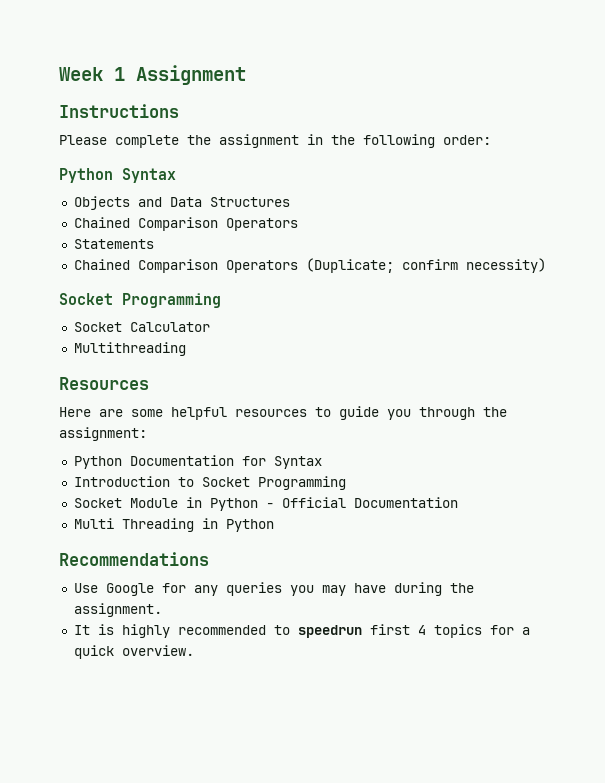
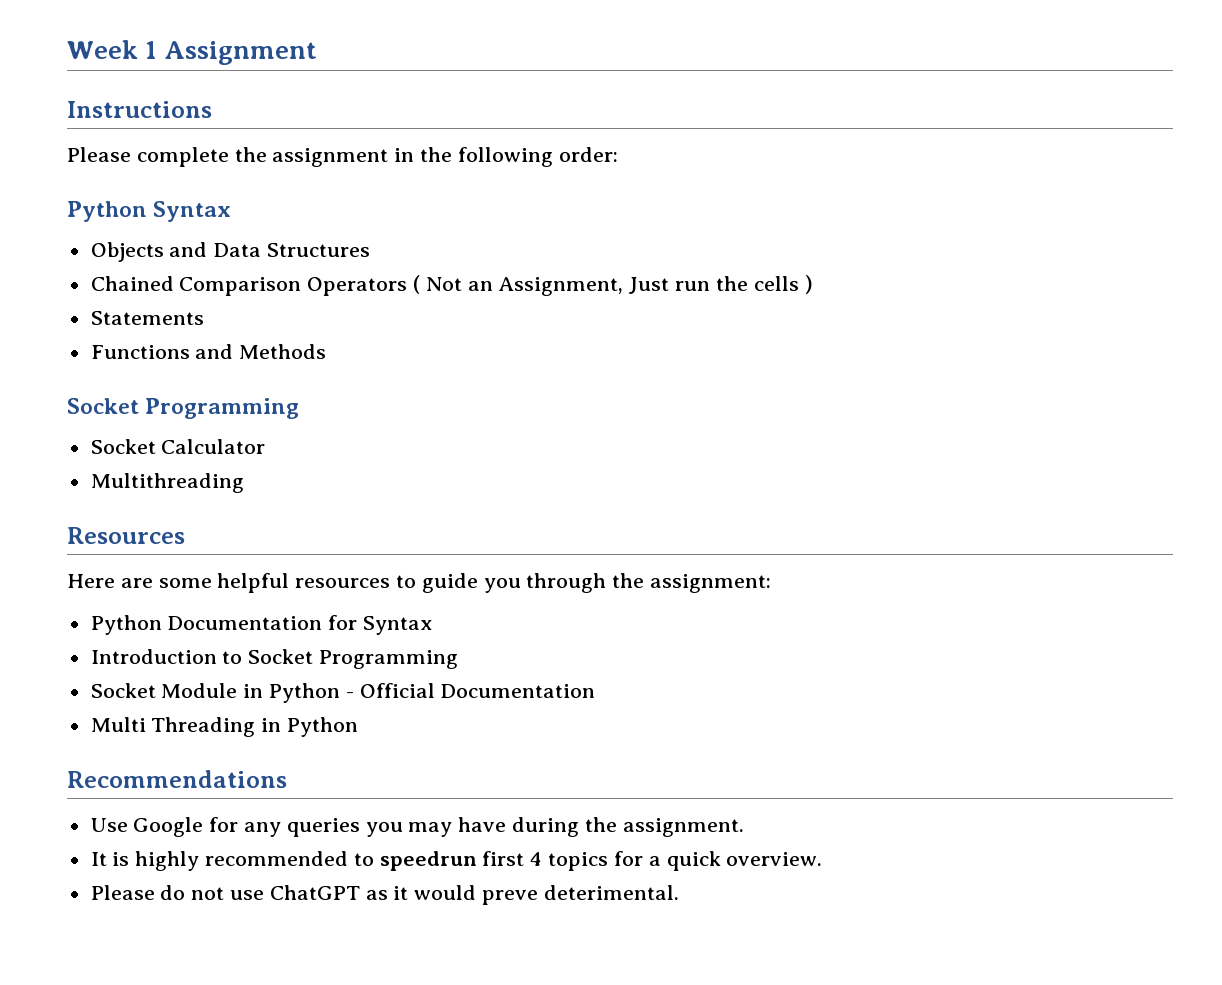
  Objects and Data Structures
- Chained Comparison Operators
+ Chained Comparison Operators ( Not an Assignment, Just run the cells )
  Statements
- Chained Comparison Operators (Duplicate; confirm necessity)
+ Functions and Methods
+ Please do not use ChatGPT as it would preve deterimental.

